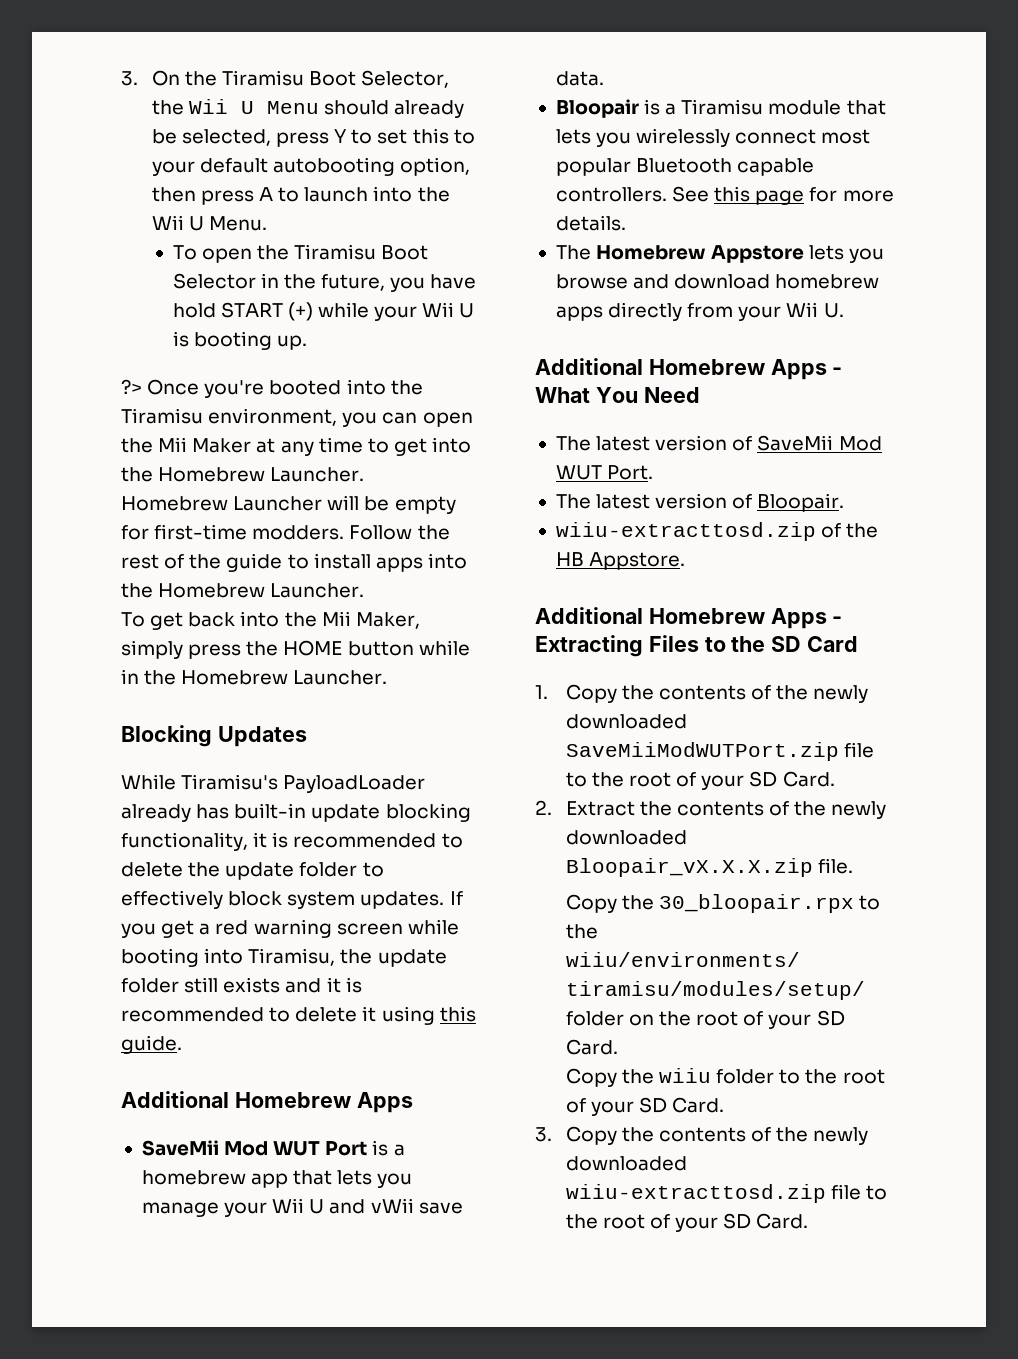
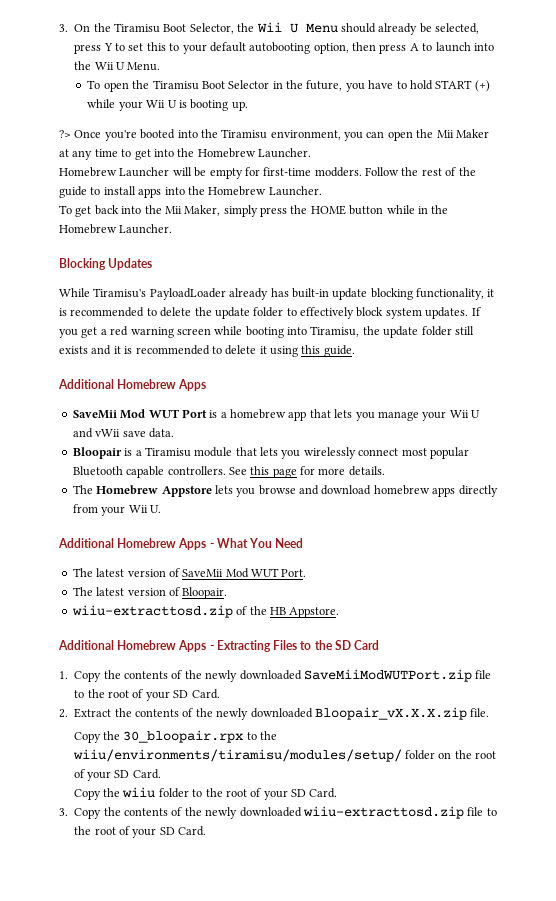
- To open the Tiramisu Boot Selector in the future, you have hold START (+) while your Wii U is booting up.
+ To open the Tiramisu Boot Selector in the future, you have to hold START (+) while your Wii U is booting up.

